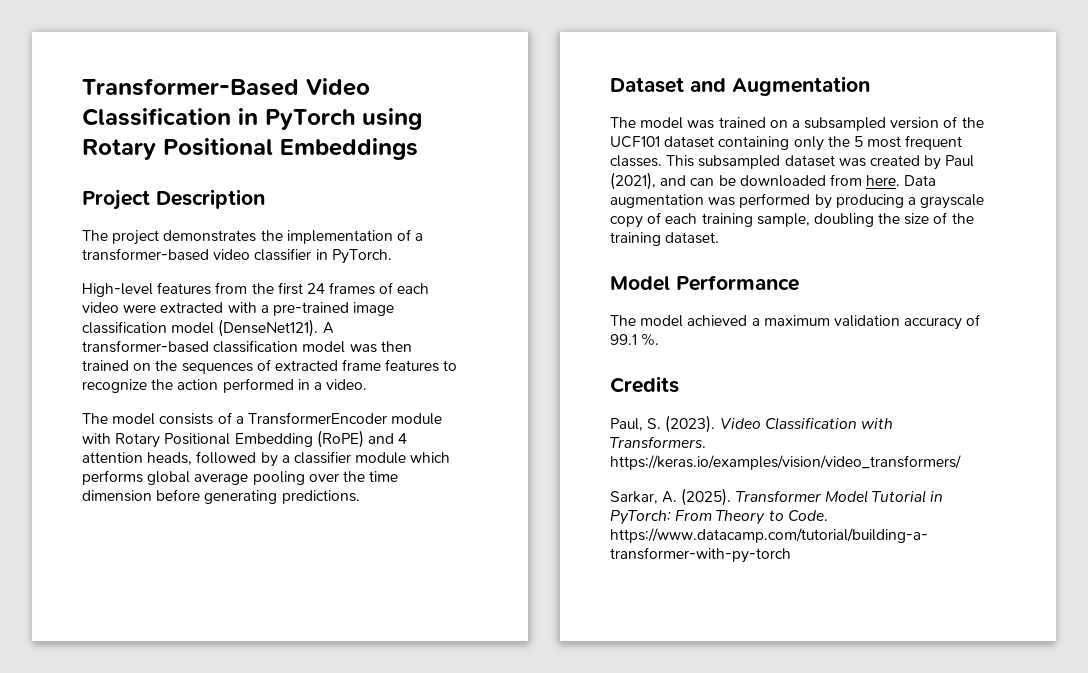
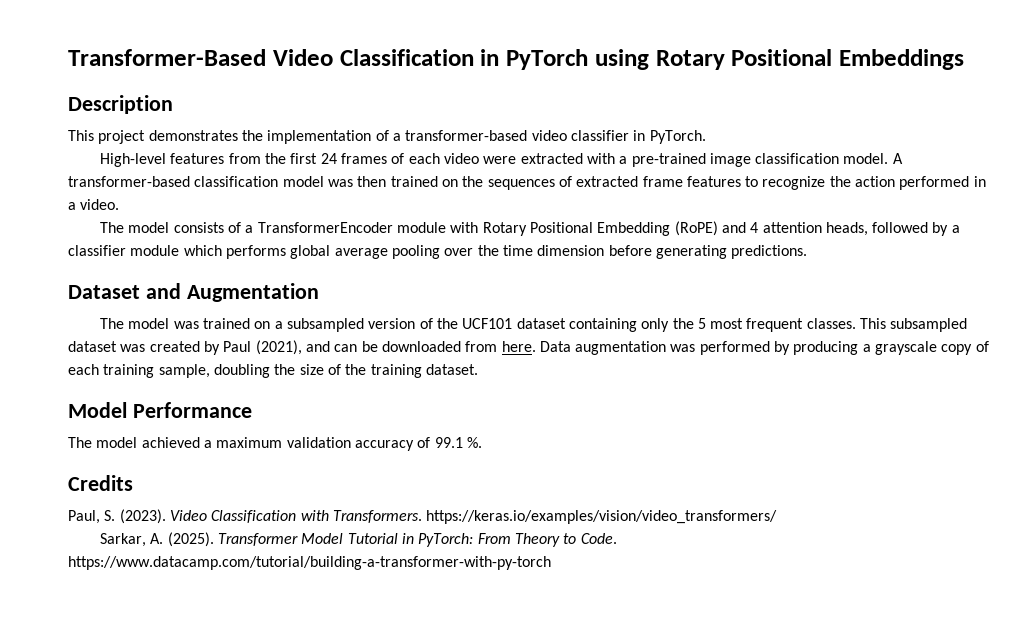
- Project Description
+ Description
- The project demonstrates the implementation of a transformer-based video classifier in PyTorch.
+ This project demonstrates the implementation of a transformer-based video classifier in PyTorch.
- High-level features from the first 24 frames of each video were extracted with a pre-trained image classification model (DenseNet121).
+ High-level features from the first 24 frames of each video were extracted with a pre-trained image classification model.

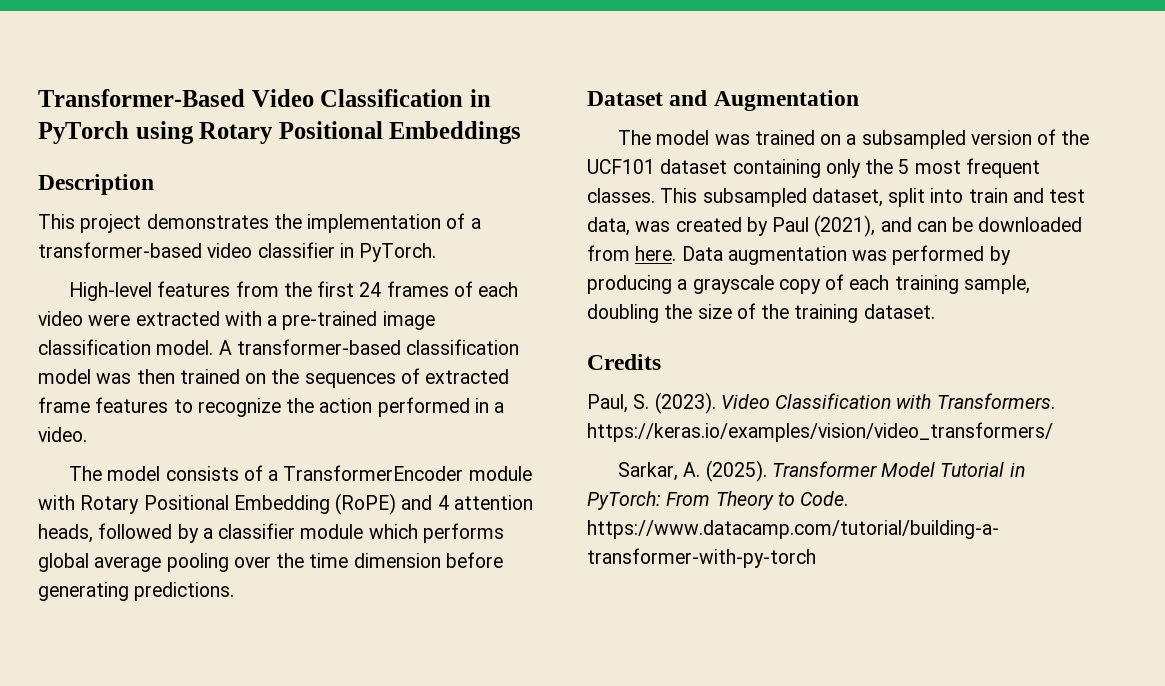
- This subsampled dataset was created by Paul (2021), and can be downloaded from here.
+ This subsampled dataset, split into train and test data, was created by Paul (2021), and can be downloaded from here.
- Model Performance
- The model achieved a maximum validation accuracy of 99.1 %.

